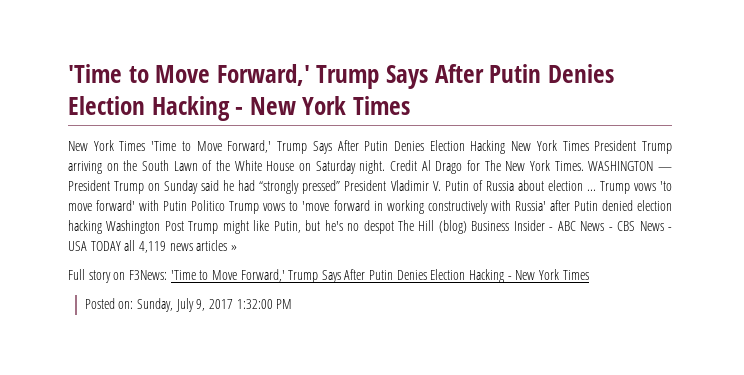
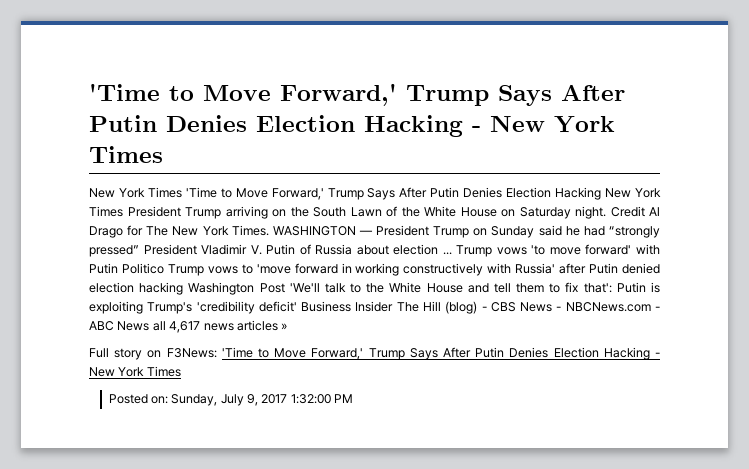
- Trump vows 'to move forward' with Putin Politico Trump vows to 'move forward in working constructively with Russia' after Putin denied election hacking Washington Post Trump might like Putin, but he's no despot The Hill (blog) Business Insider - ABC News - CBS News - USA TODAY all 4,119 news articles »
+ Trump vows 'to move forward' with Putin Politico Trump vows to 'move forward in working constructively with Russia' after Putin denied election hacking Washington Post 'We'll talk to the White House and tell them to fix that': Putin is exploiting Trump's 'credibility deficit' Business Insider The Hill (blog) - CBS News - NBCNews.com - ABC News all 4,617 news articles »

